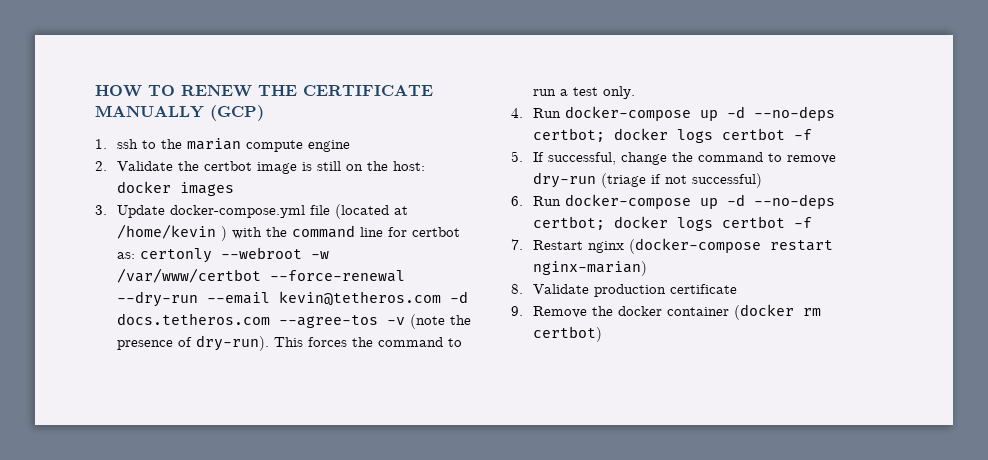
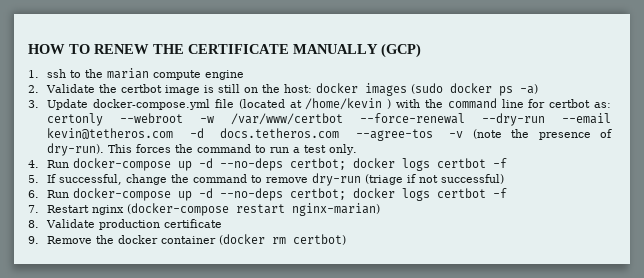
- 2. Validate the certbot image is still on the host: docker images
+ 2. Validate the certbot image is still on the host: docker images (sudo docker ps -a)

